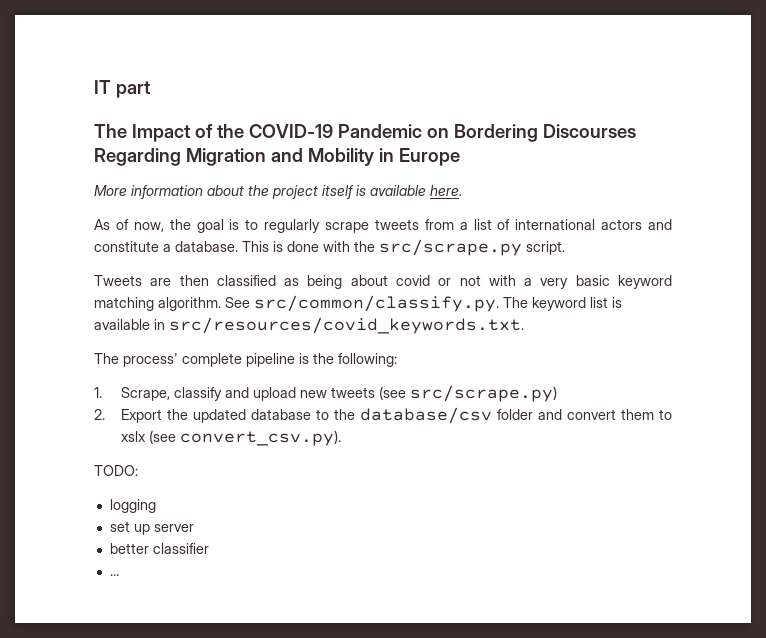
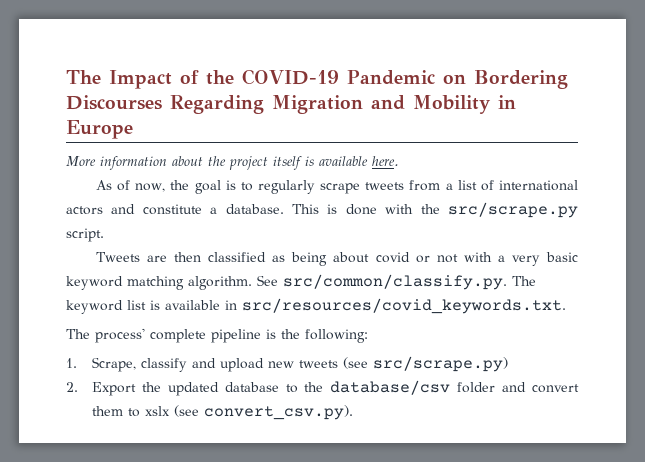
- IT part
- TODO:
- logging
- set up server
- better classifier
- ...

